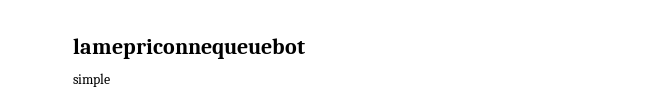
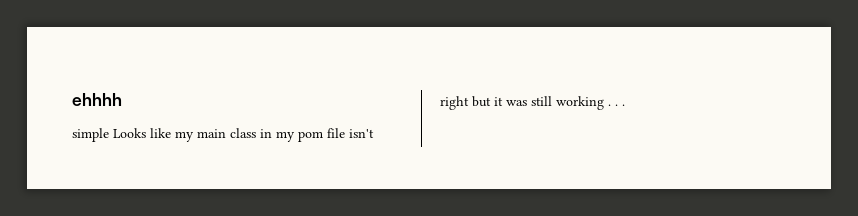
- lamepriconnequeuebot
+ ehhhh
- simple
+ simple Looks like my main class in my pom file isn't right but it was still working . . .

